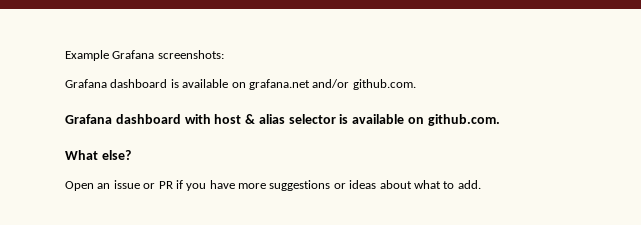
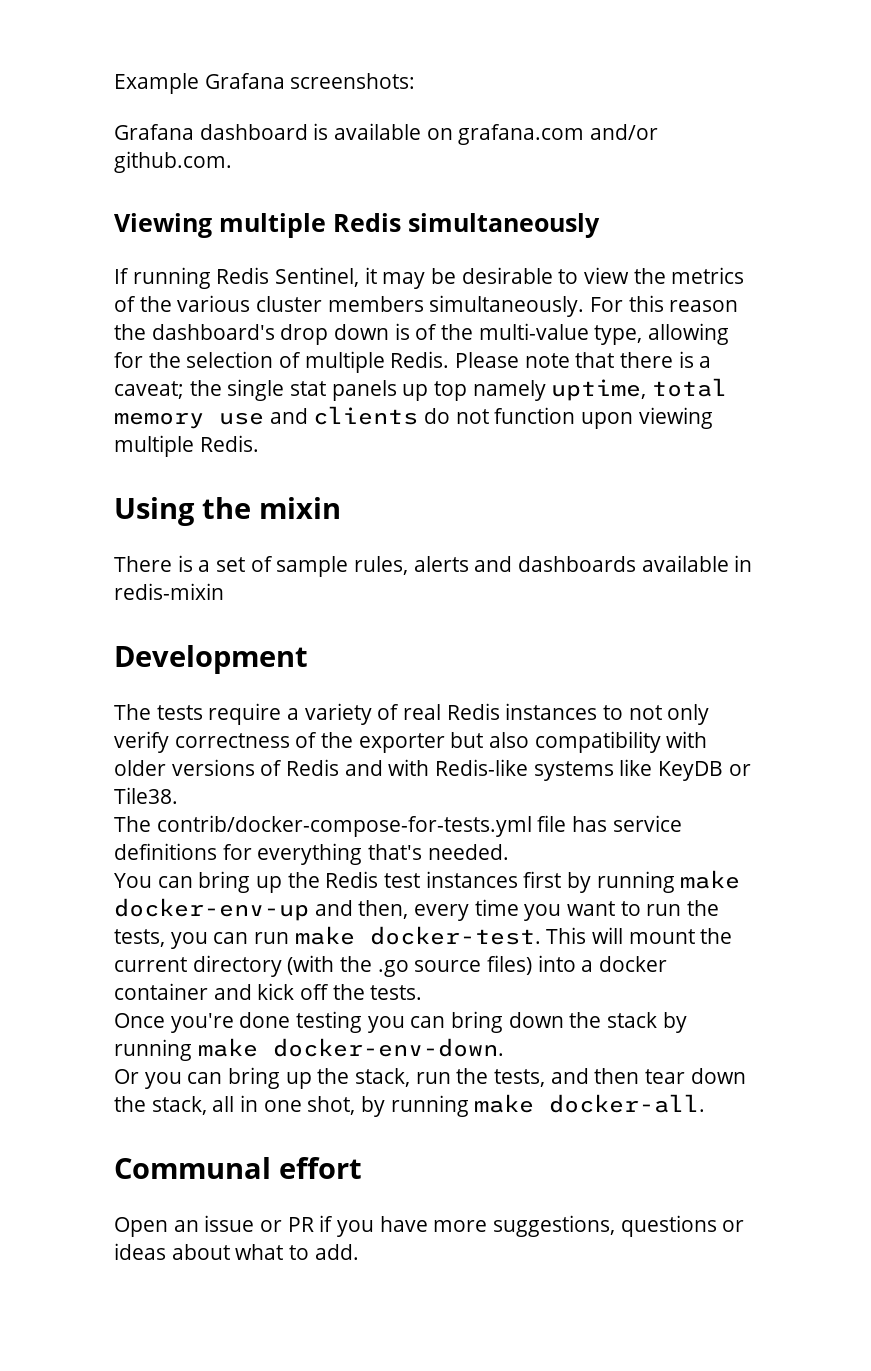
- Grafana dashboard is available on grafana.net and/or github.com.
+ Grafana dashboard is available on grafana.com and/or github.com.
- Grafana dashboard with host & alias selector is available on github.com.
- What else?
+ Viewing multiple Redis simultaneously
+ If running Redis Sentinel, it may be desirable to view the metrics of the various cluster members simultaneously. For this reason the dashboard's drop down is of the multi-value type, allowing for the selection of multiple Redis. Please note that there is a caveat; the single stat panels up top namely uptime, total memory use and clients do not function upon viewing multiple Redis.
+ Using the mixin
+ There is a set of sample rules, alerts and dashboards available in redis-mixin
+ Development
+ The tests require a variety of real Redis instances to not only verify correctness of the exporter but also compatibility with older versions of Redis and with Redis-like systems like KeyDB or Tile38.
+ The contrib/docker-compose-for-tests.yml file has service definitions for everything that's needed.
+ You can bring up the Redis test instances first by running make docker-env-up and then, every time you want to run the tests, you can run make docker-test. This will mount the current directory (with the .go source files) into a docker container and kick off the tests.
+ Once you're done testing you can bring down the stack by running make docker-env-down.
+ Or you can bring up the stack, run the tests, and then tear down the stack, all in one shot, by running make docker-all.
+ Communal effort
- Open an issue or PR if you have more suggestions or ideas about what to add.
+ Open an issue or PR if you have more suggestions, questions or ideas about what to add.

